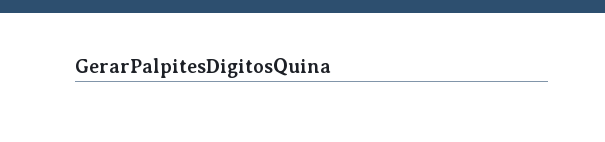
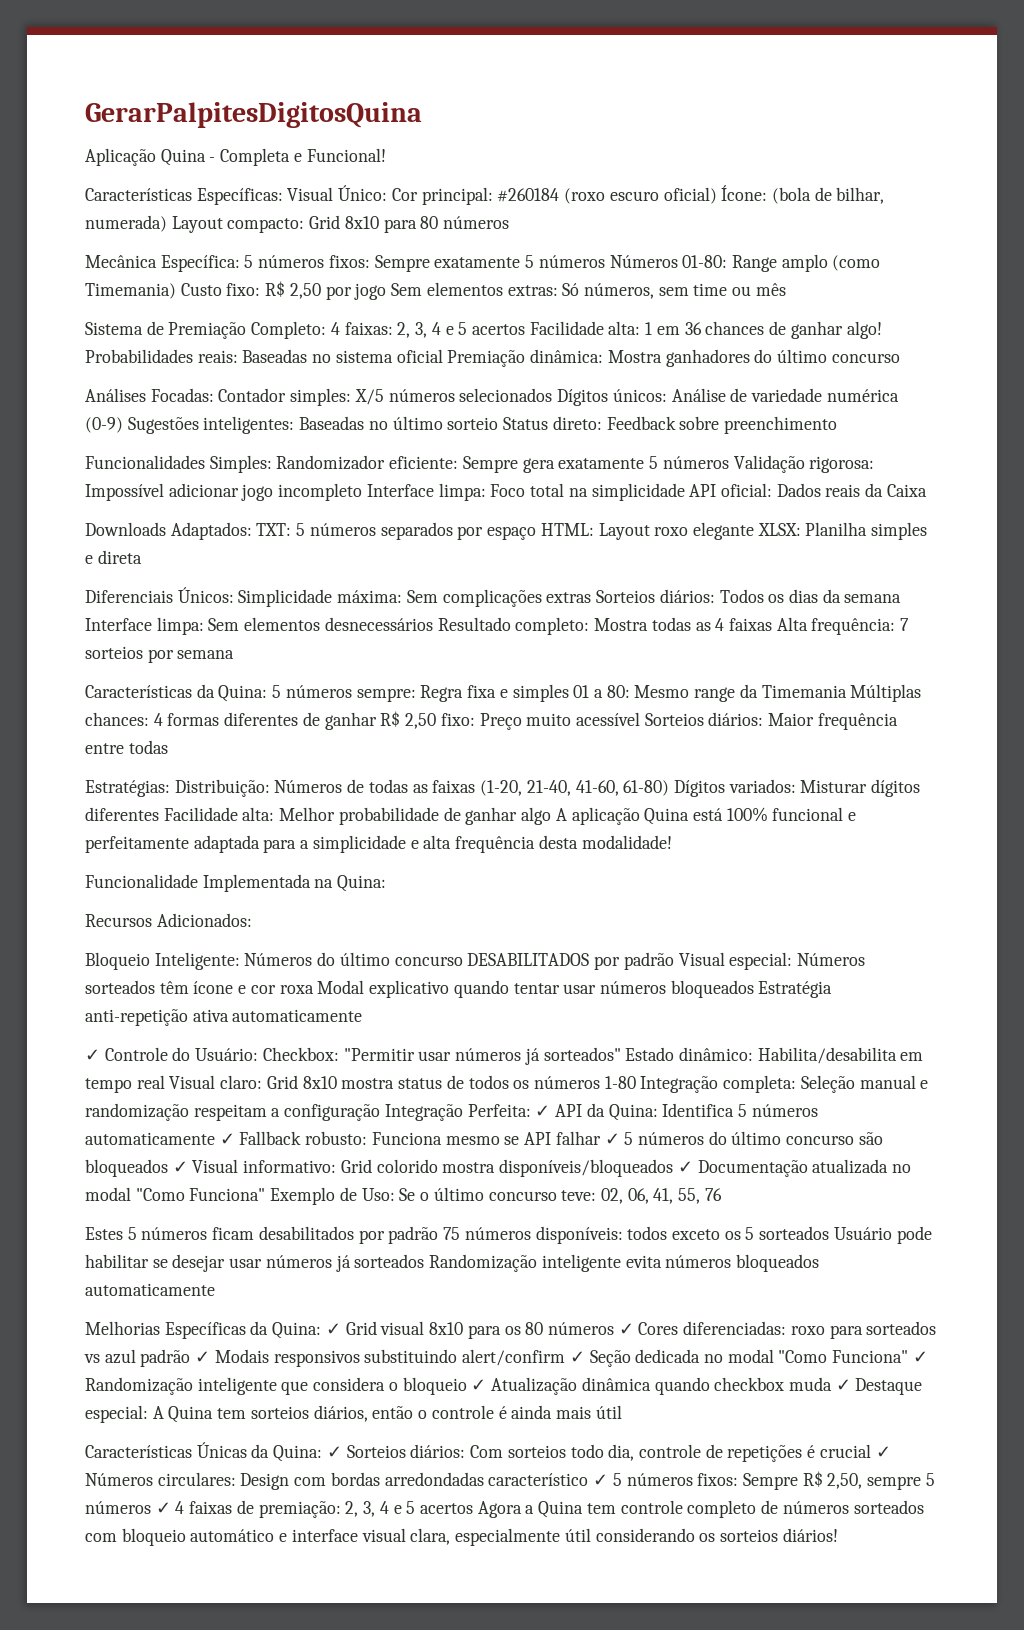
+ Aplicação Quina - Completa e Funcional!
+ Características Específicas: Visual Único: Cor principal: #260184 (roxo escuro oficial) Ícone: (bola de bilhar, numerada) Layout compacto: Grid 8x10 para 80 números
+ Mecânica Específica: 5 números fixos: Sempre exatamente 5 números Números 01-80: Range amplo (como Timemania) Custo fixo: R$ 2,50 por jogo Sem elementos extras: Só números, sem time ou mês
+ Sistema de Premiação Completo: 4 faixas: 2, 3, 4 e 5 acertos Facilidade alta: 1 em 36 chances de ganhar algo! Probabilidades reais: Baseadas no sistema oficial Premiação dinâmica: Mostra ganhadores do último concurso
+ Análises Focadas: Contador simples: X/5 números selecionados Dígitos únicos: Análise de variedade numérica (0-9) Sugestões inteligentes: Baseadas no último sorteio Status direto: Feedback sobre preenchimento
+ Funcionalidades Simples: Randomizador eficiente: Sempre gera exatamente 5 números Validação rigorosa: Impossível adicionar jogo incompleto Interface limpa: Foco total na simplicidade API oficial: Dados reais da Caixa
+ Downloads Adaptados: TXT: 5 números separados por espaço HTML: Layout roxo elegante XLSX: Planilha simples e direta
+ Diferenciais Únicos: Simplicidade máxima: Sem complicações extras Sorteios diários: Todos os dias da semana Interface limpa: Sem elementos desnecessários Resultado completo: Mostra todas as 4 faixas Alta frequência: 7 sorteios por semana
+ Características da Quina: 5 números sempre: Regra fixa e simples 01 a 80: Mesmo range da Timemania Múltiplas chances: 4 formas diferentes de ganhar R$ 2,50 fixo: Preço muito acessível Sorteios diários: Maior frequência entre todas
+ Estratégias: Distribuição: Números de todas as faixas (1-20, 21-40, 41-60, 61-80) Dígitos variados: Misturar dígitos diferentes Facilidade alta: Melhor probabilidade de ganhar algo A aplicação Quina está 100% funcional e perfeitamente adaptada para a simplicidade e alta frequência desta modalidade!
+ Funcionalidade Implementada na Quina:
+ Recursos Adicionados:
+ Bloqueio Inteligente: Números do último concurso DESABILITADOS por padrão Visual especial: Números sorteados têm ícone e cor roxa Modal explicativo quando tentar usar números bloqueados Estratégia anti-repetição ativa automaticamente
+ ✓ Controle do Usuário: Checkbox: "Permitir usar números já sorteados" Estado dinâmico: Habilita/desabilita em tempo real Visual claro: Grid 8x10 mostra status de todos os números 1-80 Integração completa: Seleção manual e randomização respeitam a configuração Integração Perfeita: ✓ API da Quina: Identifica 5 números automaticamente ✓ Fallback robusto: Funciona mesmo se API falhar ✓ 5 números do último concurso são bloqueados ✓ Visual informativo: Grid colorido mostra disponíveis/bloqueados ✓ Documentação atualizada no modal "Como Funciona" Exemplo de Uso: Se o último concurso teve: 02, 06, 41, 55, 76
+ Estes 5 números ficam desabilitados por padrão 75 números disponíveis: todos exceto os 5 sorteados Usuário pode habilitar se desejar usar números já sorteados Randomização inteligente evita números bloqueados automaticamente
+ Melhorias Específicas da Quina: ✓ Grid visual 8x10 para os 80 números ✓ Cores diferenciadas: roxo para sorteados vs azul padrão ✓ Modais responsivos substituindo alert/confirm ✓ Seção dedicada no modal "Como Funciona" ✓ Randomização inteligente que considera o bloqueio ✓ Atualização dinâmica quando checkbox muda ✓ Destaque especial: A Quina tem sorteios diários, então o controle é ainda mais útil
+ Características Únicas da Quina: ✓ Sorteios diários: Com sorteios todo dia, controle de repetições é crucial ✓ Números circulares: Design com bordas arredondadas característico ✓ 5 números fixos: Sempre R$ 2,50, sempre 5 números ✓ 4 faixas de premiação: 2, 3, 4 e 5 acertos Agora a Quina tem controle completo de números sorteados com bloqueio automático e interface visual clara, especialmente útil considerando os sorteios diários!

